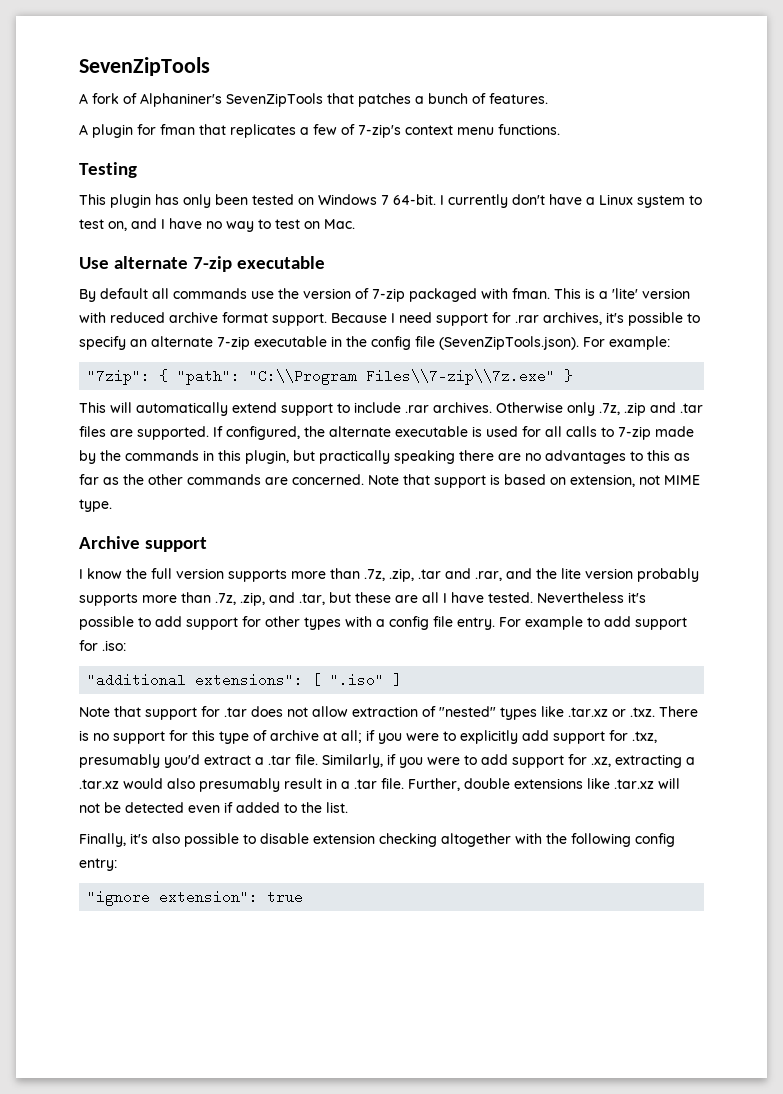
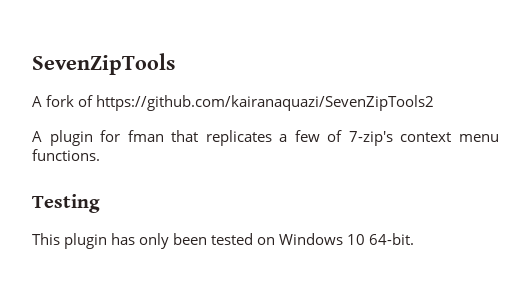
- A fork of Alphaniner's SevenZipTools that patches a bunch of features.
+ A fork of https://github.com/kairanaquazi/SevenZipTools2
- This plugin has only been tested on Windows 7 64-bit. I currently don't have a Linux system to test on, and I have no way to test on Mac.
- Use alternate 7-zip executable
- By default all commands use the version of 7-zip packaged with fman. This is a 'lite' version with reduced archive format support. Because I need support for .rar archives, it's possible to specify an alternate 7-zip executable in the config file (SevenZipTools.json). For example:
- "7zip": { "path": "C:\\Program Files\\7-zip\\7z.exe" }
- This will automatically extend support to include .rar archives. Otherwise only .7z, .zip and .tar files are supported. If configured, the alternate executable is used for all calls to 7-zip made by the commands in this plugin, but practically speaking there are no advantages to this as far as the other commands are concerned. Note that support is based on extension, not MIME type.
- Archive support
- I know the full version supports more than .7z, .zip, .tar and .rar, and the lite version probably supports more than .7z, .zip, and .tar, but these are all I have tested. Nevertheless it's possible to add support for other types with a config file entry. For example to add support for .iso:
- "additional extensions": [ ".iso" ]
- Note that support for .tar does not allow extraction of "nested" types like .tar.xz or .txz. There is no support for this type of archive at all; if you were to explicitly add support for .txz, presumably you'd extract a .tar file. Similarly, if you were to add support for .xz, extracting a .tar.xz would also presumably result in a .tar file. Further, double extensions like .tar.xz will not be detected even if added to the list.
- Finally, it's also possible to disable extension checking altogether with the following config entry:
- "ignore extension": true
+ This plugin has only been tested on Windows 10 64-bit.

